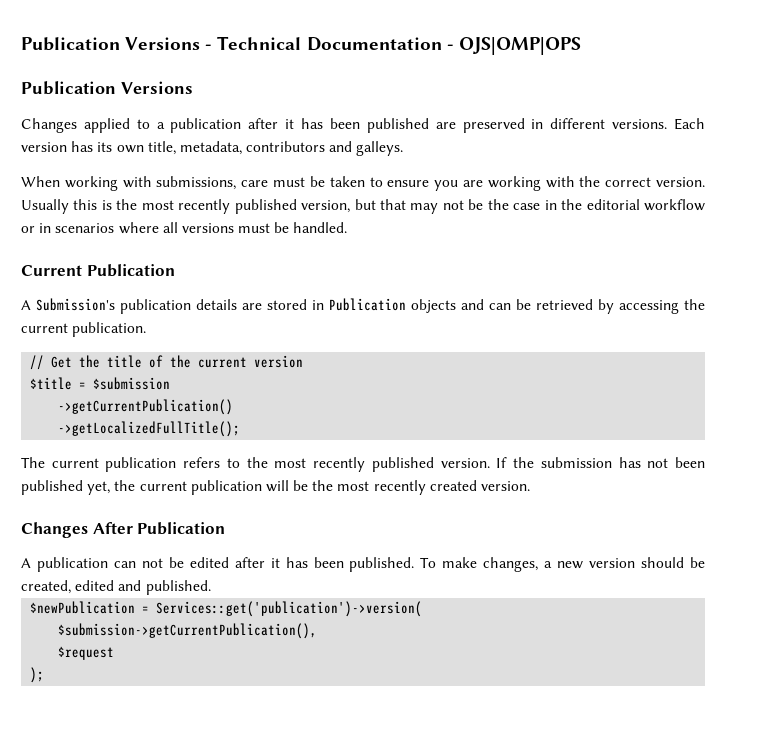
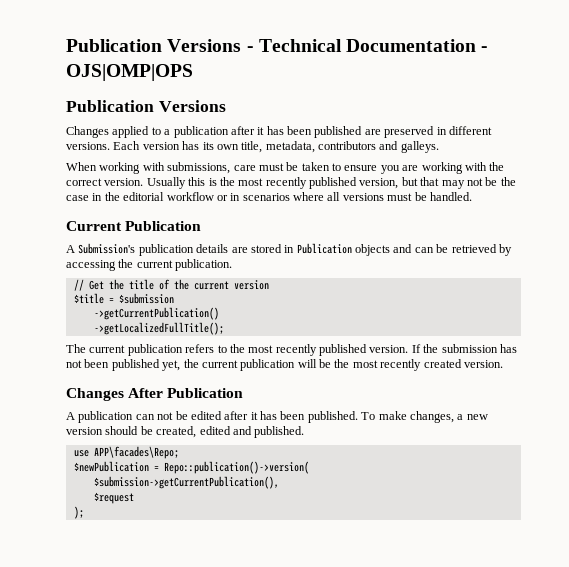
+ use APP\facades\Repo;
- $newPublication = Services::get('publication')->version(
+ $newPublication = Repo::publication()->version(

